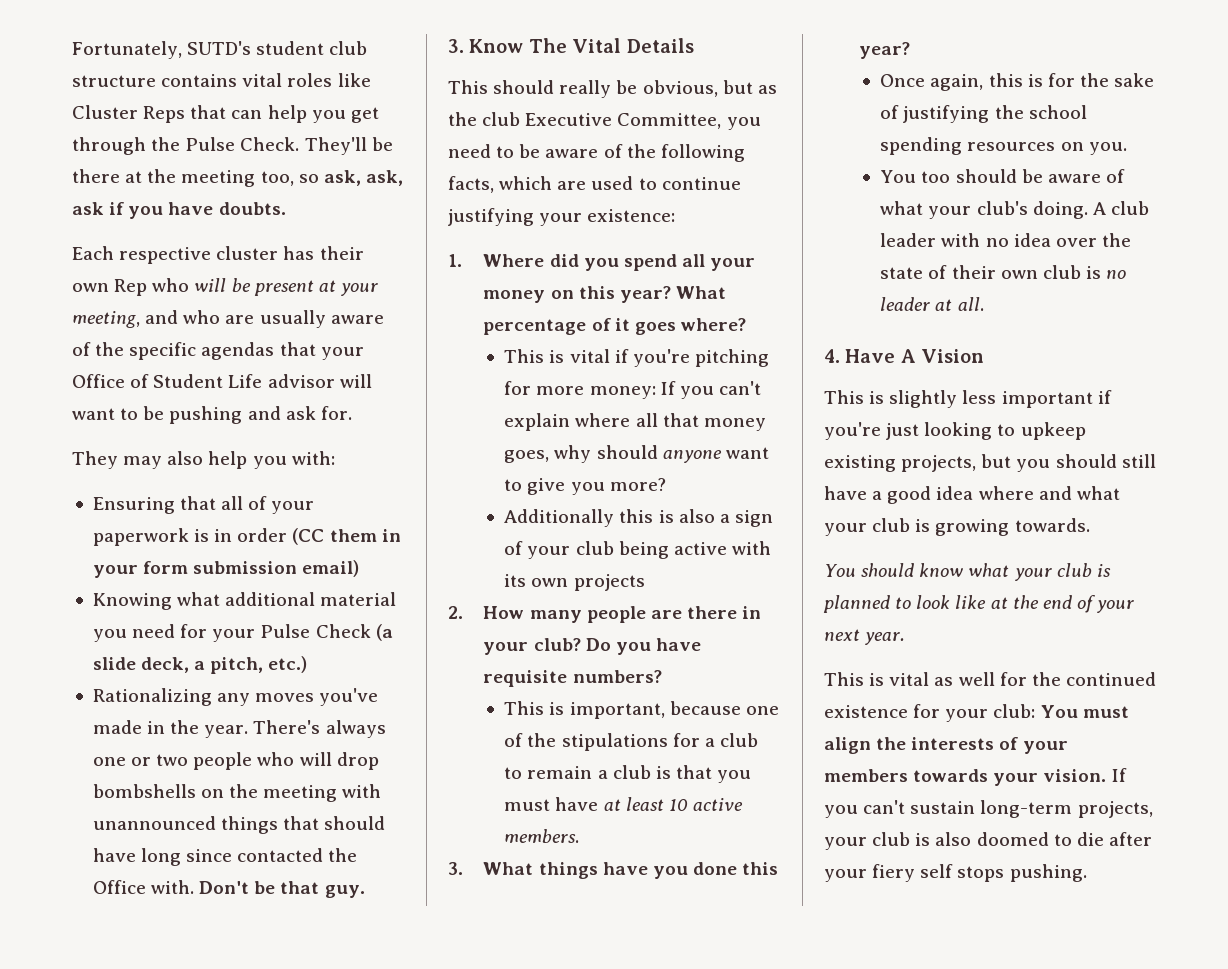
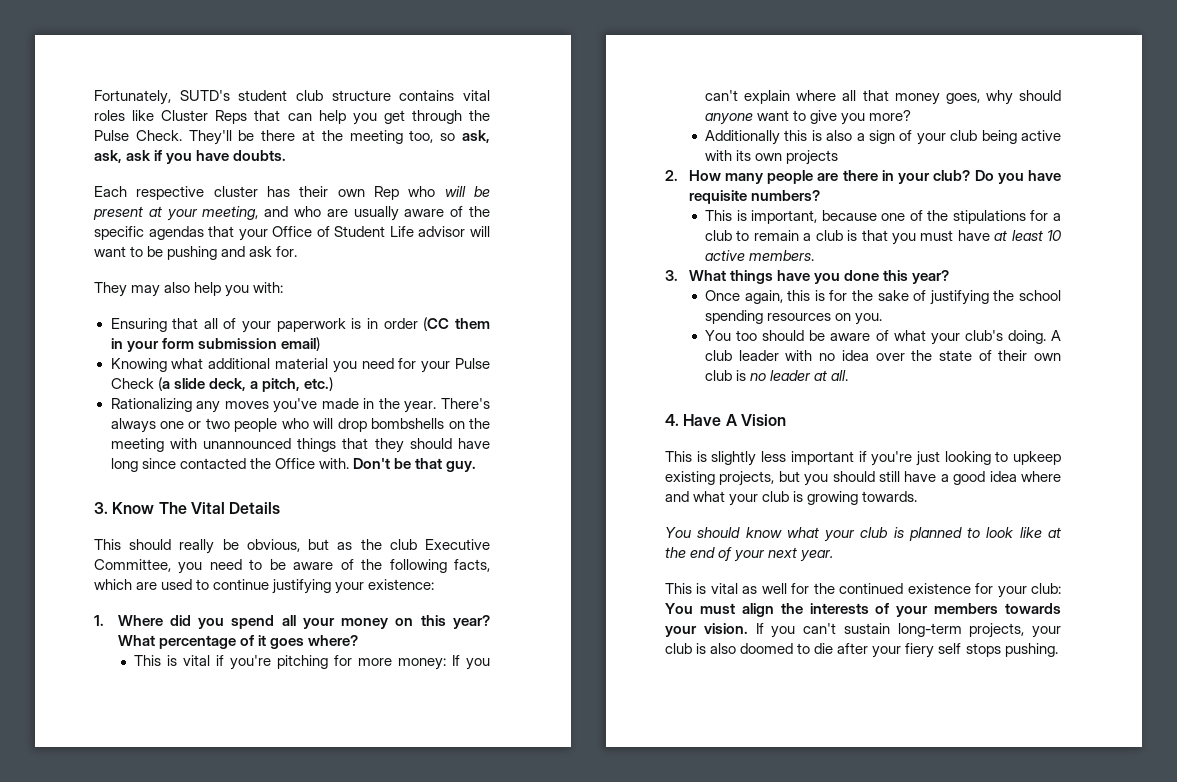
- There's always one or two people who will drop bombshells on the meeting with unannounced things that should have long since contacted the Office with.
+ There's always one or two people who will drop bombshells on the meeting with unannounced things that they should have long since contacted the Office with.

